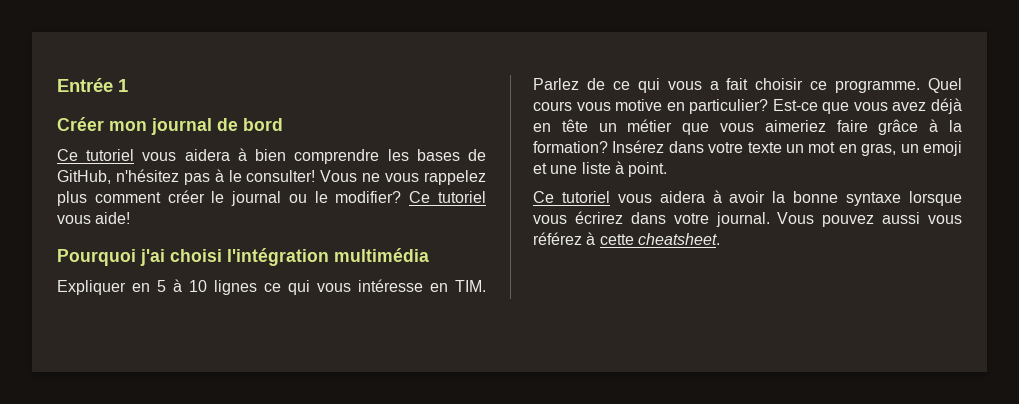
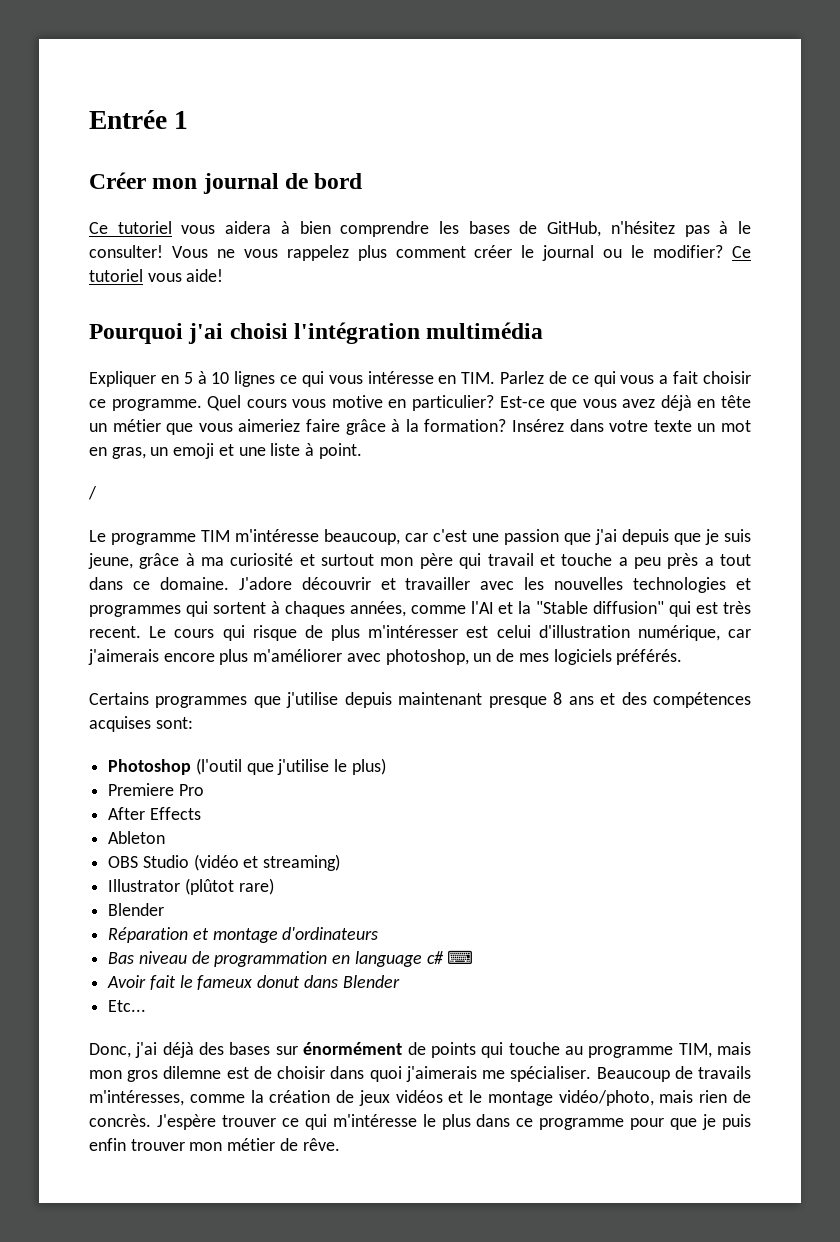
- Ce tutoriel vous aidera à avoir la bonne syntaxe lorsque vous écrirez dans votre journal. Vous pouvez aussi vous référez à cette cheatsheet.
+ /
+ Le programme TIM m'intéresse beaucoup, car c'est une passion que j'ai depuis que je suis jeune, grâce à ma curiosité et surtout mon père qui travail et touche a peu près a tout dans ce domaine. J'adore découvrir et travailler avec les nouvelles technologies et programmes qui sortent à chaques années, comme l'AI et la "Stable diffusion" qui est très recent. Le cours qui risque de plus m'intéresser est celui d'illustration numérique, car j'aimerais encore plus m'améliorer avec photoshop, un de mes logiciels préférés.
+ Certains programmes que j'utilise depuis maintenant presque 8 ans et des compétences acquises sont:
+ Photoshop (l'outil que j'utilise le plus)
+ Premiere Pro
+ After Effects
+ Ableton
+ OBS Studio (vidéo et streaming)
+ Illustrator (plûtot rare)
+ Blender
+ Réparation et montage d'ordinateurs
+ Bas niveau de programmation en language c# ⌨
+ Avoir fait le fameux donut dans Blender
+ Etc...
+ Donc, j'ai déjà des bases sur énormément de points qui touche au programme TIM, mais mon gros dilemne est de choisir dans quoi j'aimerais me spécialiser. Beaucoup de travails m'intéresses, comme la création de jeux vidéos et le montage vidéo/photo, mais rien de concrès. J'espère trouver ce qui m'intéresse le plus dans ce programme pour que je puis enfin trouver mon métier de rêve.

